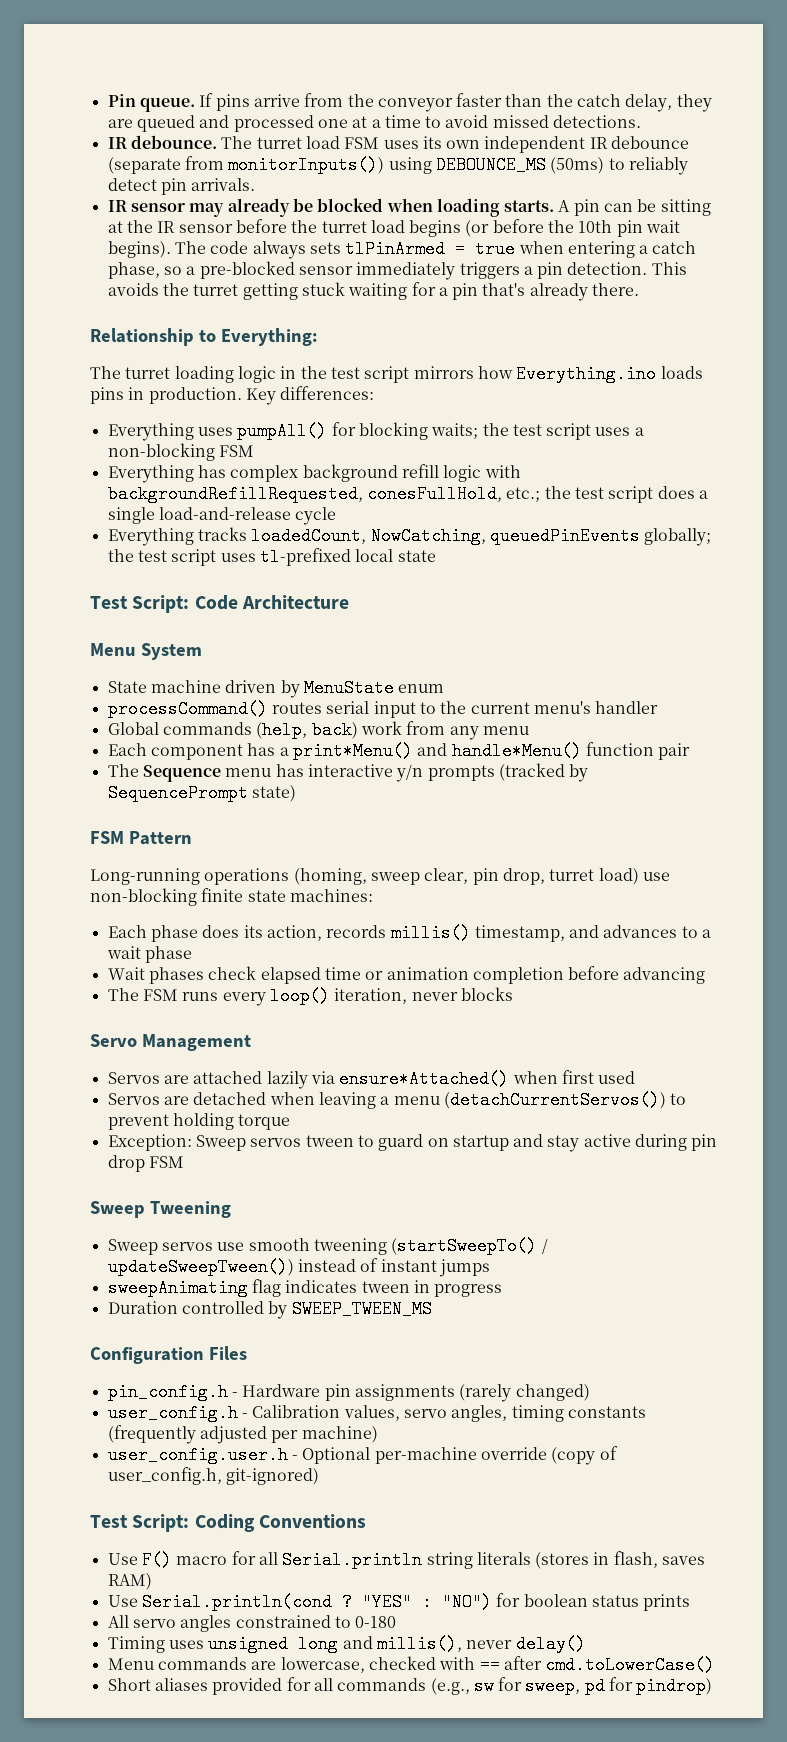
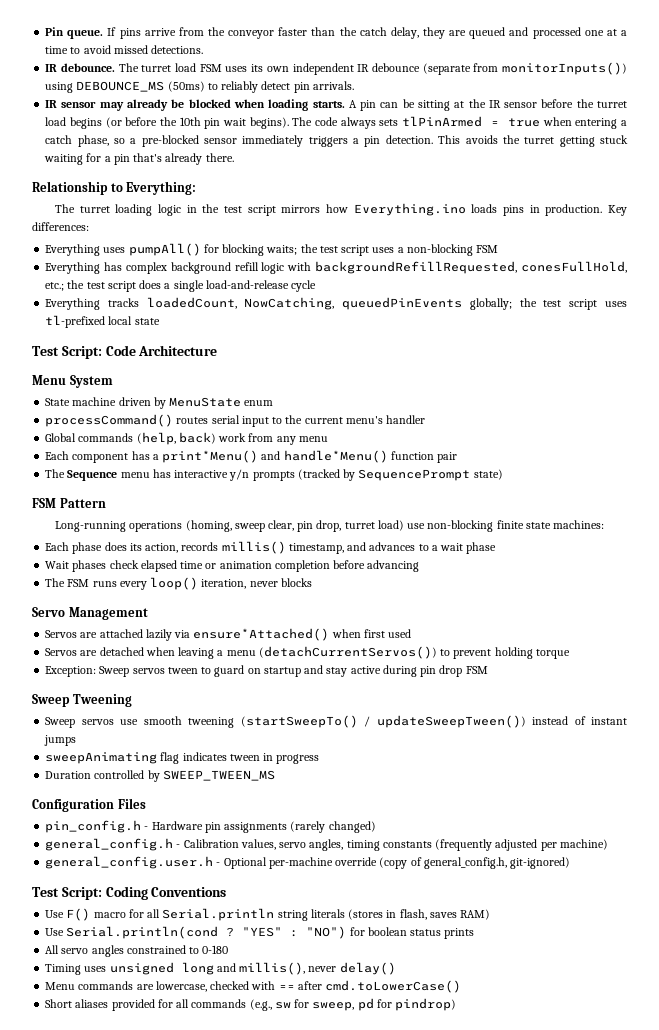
- user_config.h - Calibration values, servo angles, timing constants (frequently adjusted per machine)
+ general_config.h - Calibration values, servo angles, timing constants (frequently adjusted per machine)
- user_config.user.h - Optional per-machine override (copy of user_config.h, git-ignored)
+ general_config.user.h - Optional per-machine override (copy of general_config.h, git-ignored)

